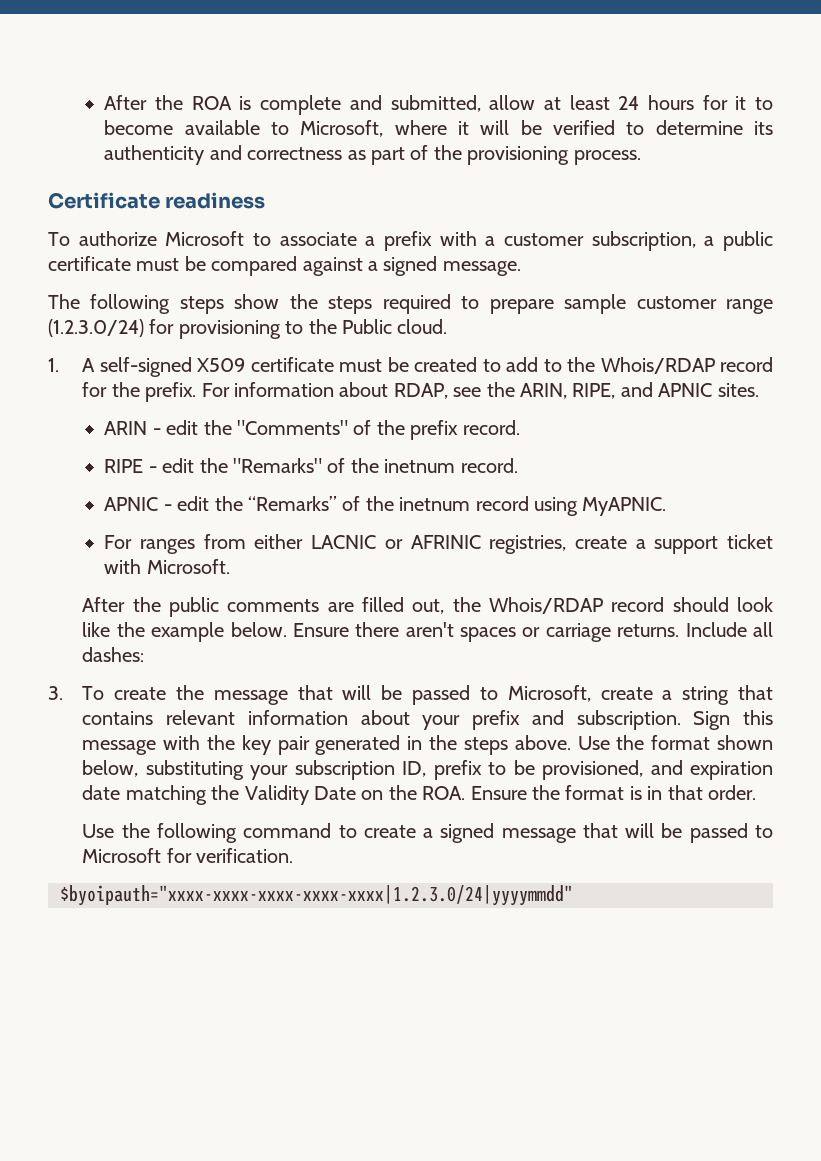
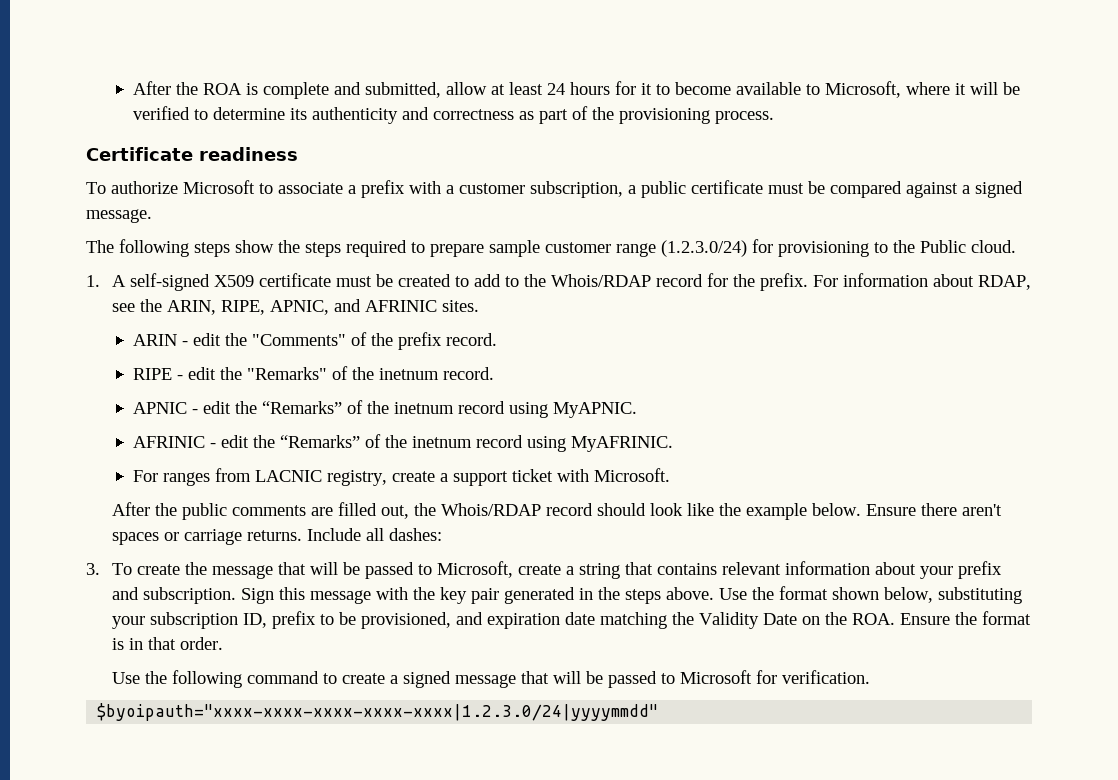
- For information about RDAP, see the ARIN, RIPE, and APNIC sites.
+ For information about RDAP, see the ARIN, RIPE, APNIC, and AFRINIC sites.
- For ranges from either LACNIC or AFRINIC registries, create a support ticket with Microsoft.
+ AFRINIC - edit the “Remarks” of the inetnum record using MyAFRINIC.
+ For ranges from LACNIC registry, create a support ticket with Microsoft.

